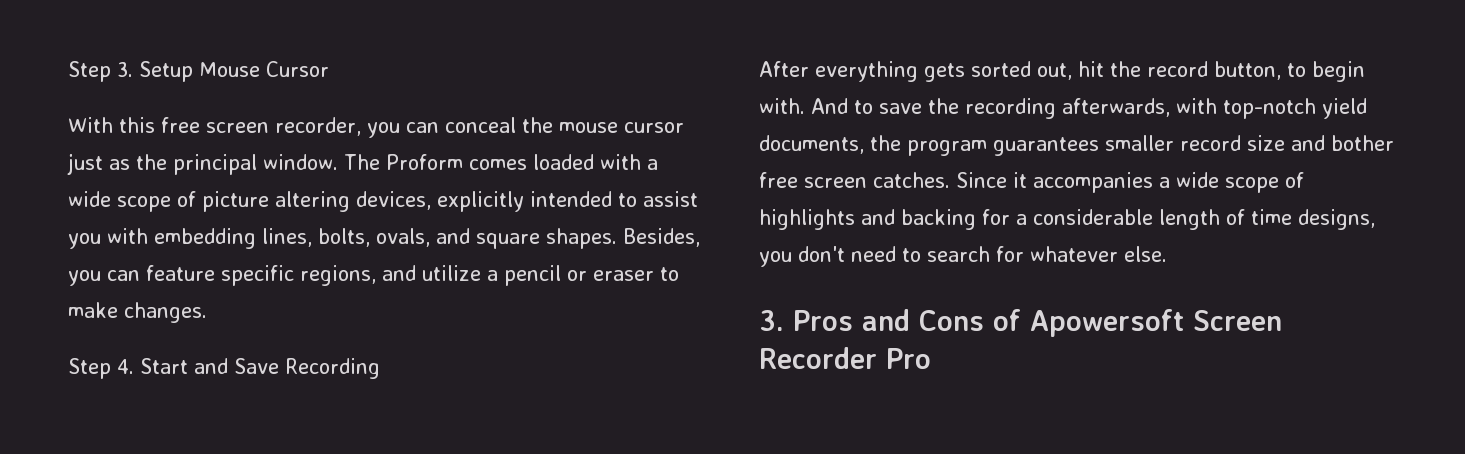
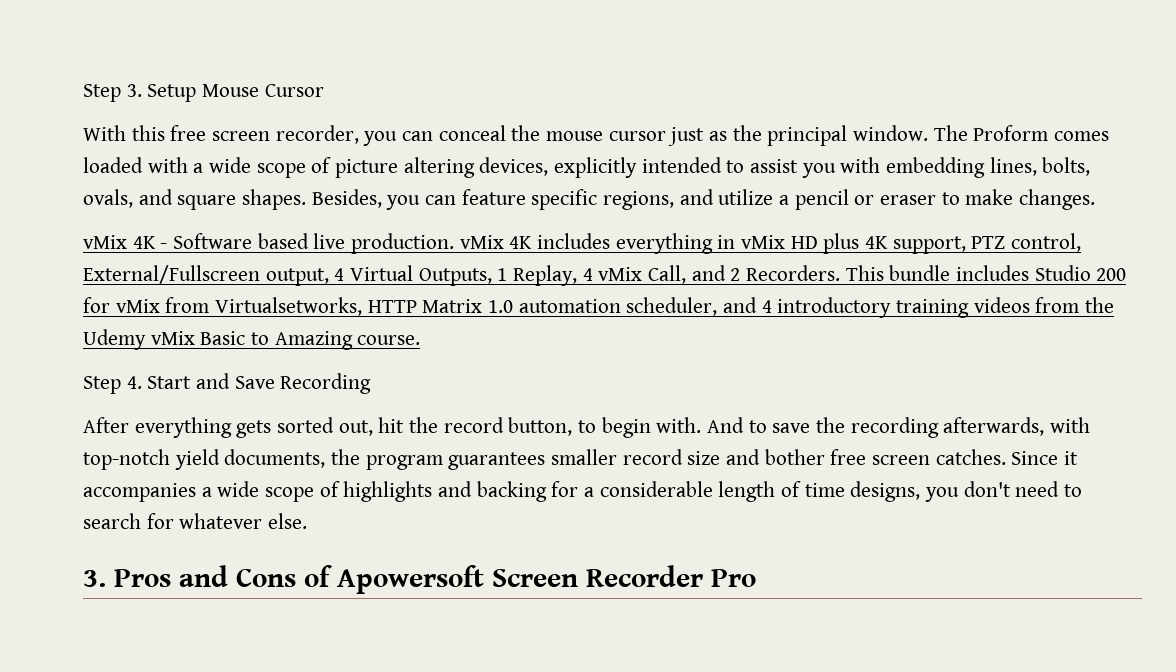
+ vMix 4K - Software based live production. vMix 4K includes everything in vMix HD plus 4K support, PTZ control, External/Fullscreen output, 4 Virtual Outputs, 1 Replay, 4 vMix Call, and 2 Recorders. This bundle includes Studio 200 for vMix from Virtualsetworks, HTTP Matrix 1.0 automation scheduler, and 4 introductory training videos from the Udemy vMix Basic to Amazing course.

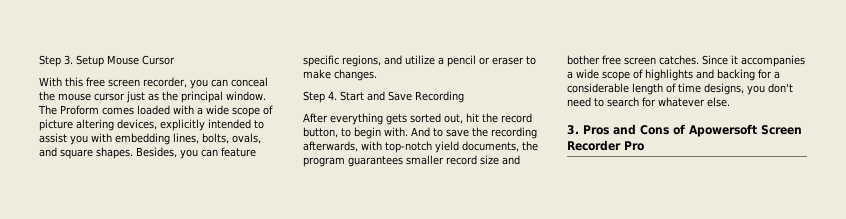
- vMix 4K - Software based live production. vMix 4K includes everything in vMix HD plus 4K support, PTZ control, External/Fullscreen output, 4 Virtual Outputs, 1 Replay, 4 vMix Call, and 2 Recorders. This bundle includes Studio 200 for vMix from Virtualsetworks, HTTP Matrix 1.0 automation scheduler, and 4 introductory training videos from the Udemy vMix Basic to Amazing course.

